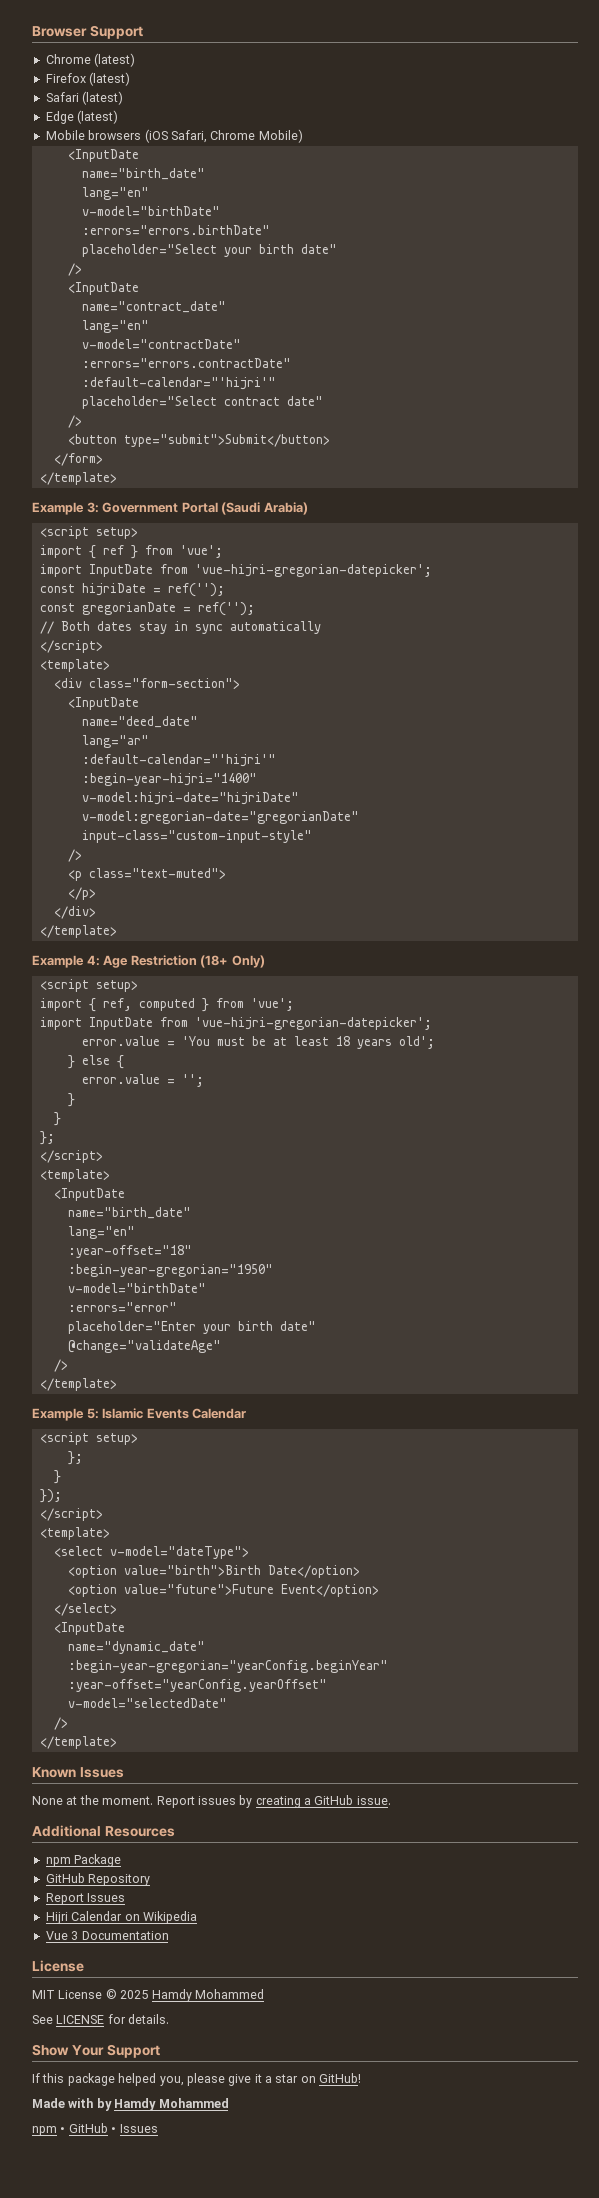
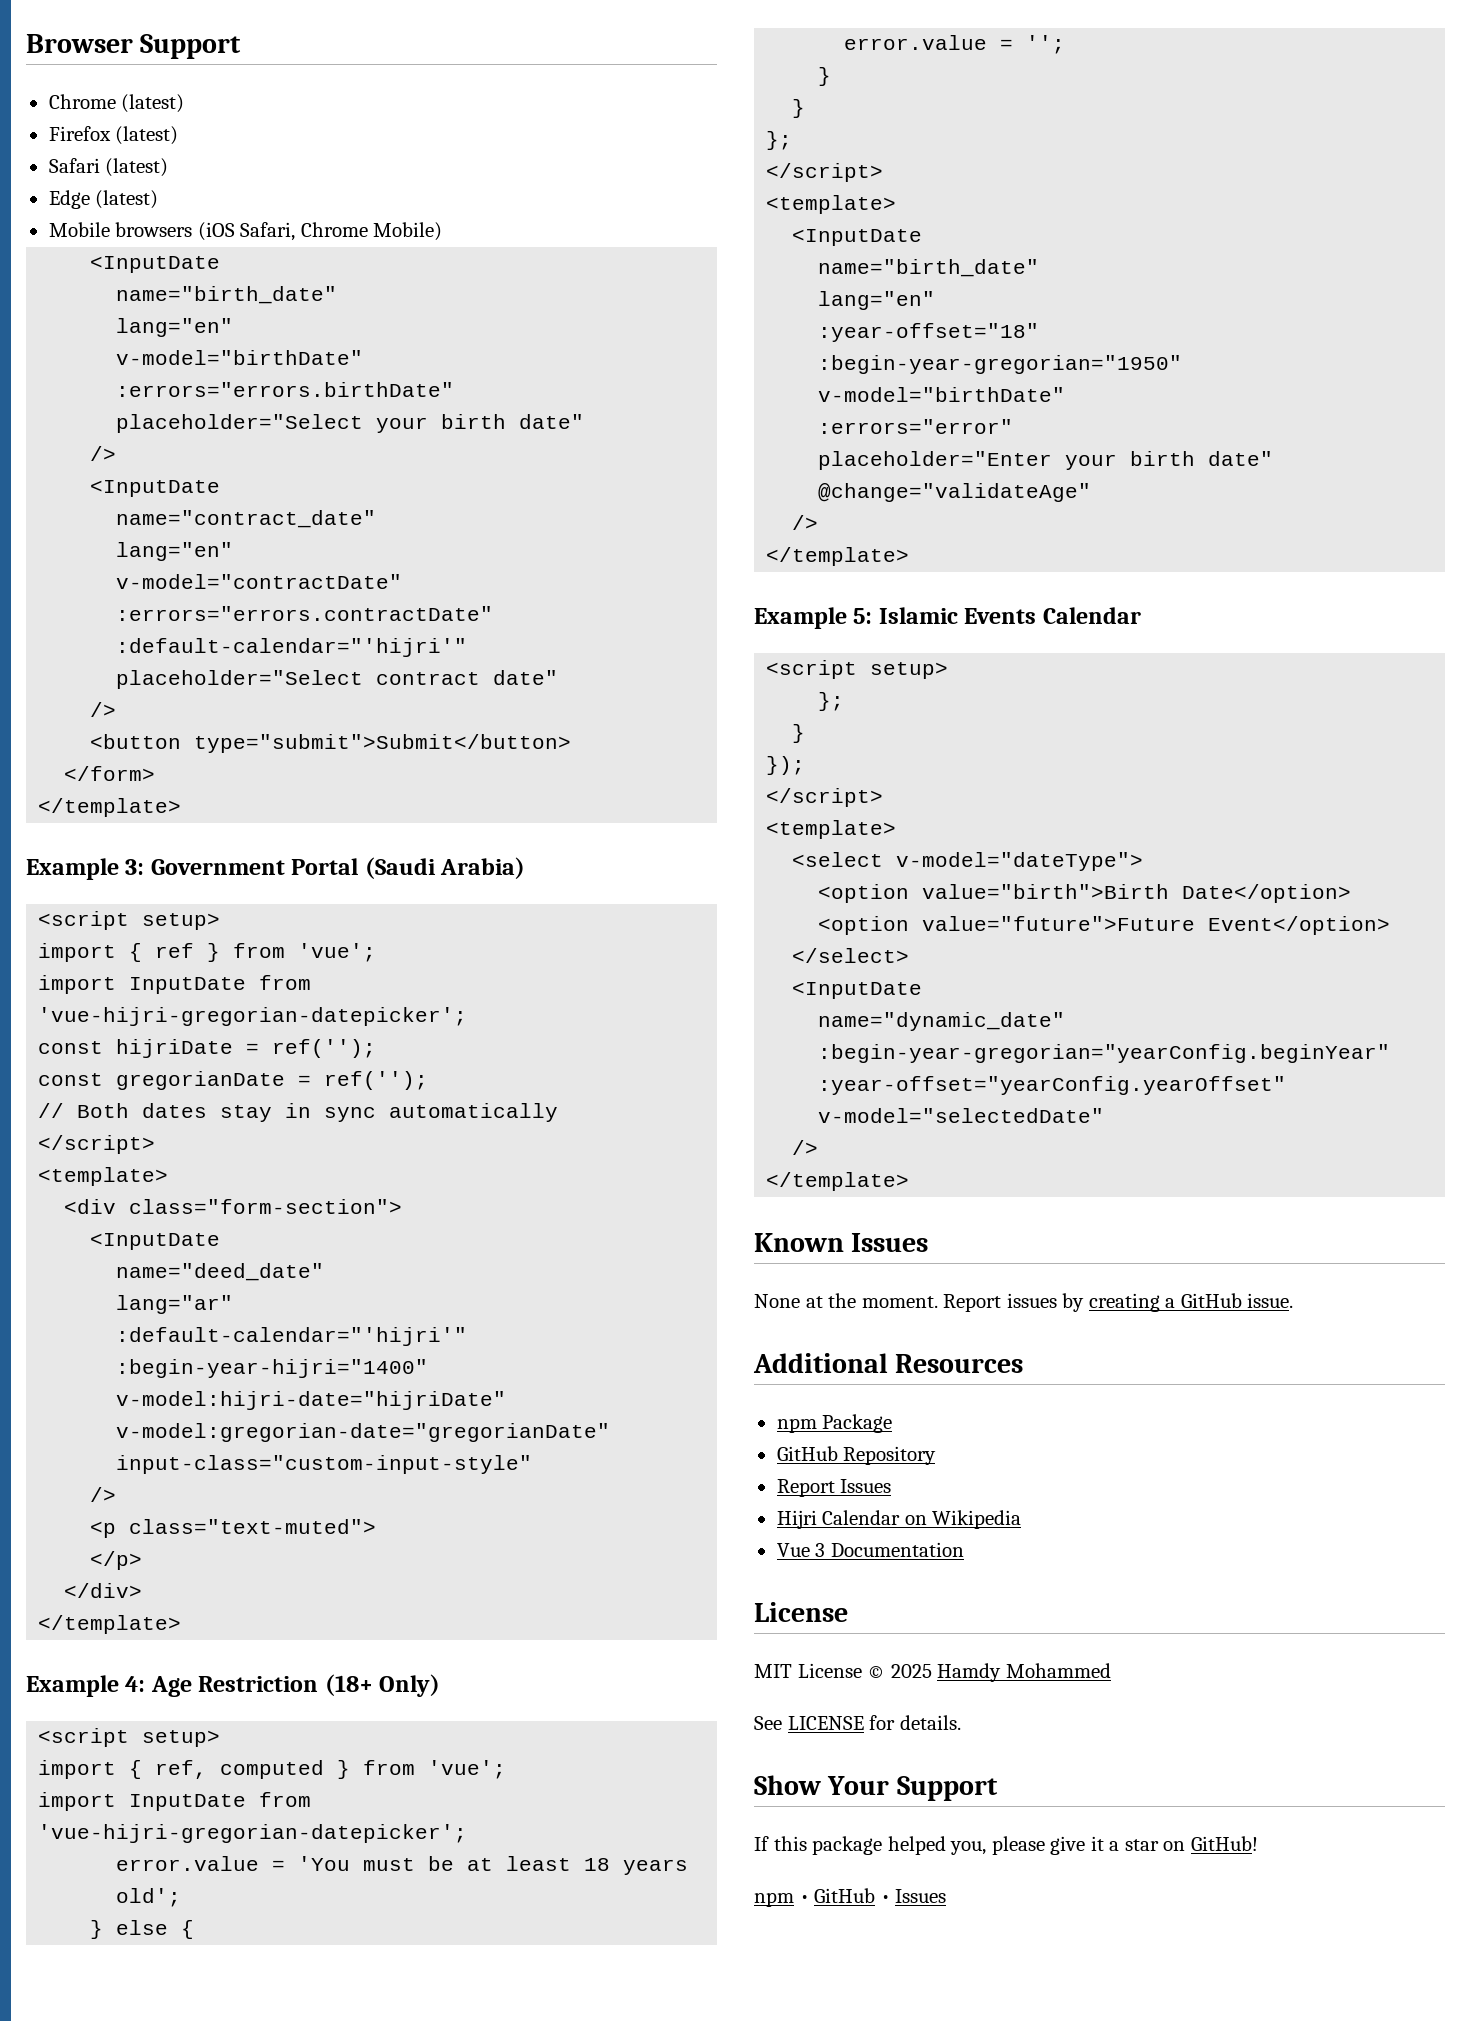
- Made with by Hamdy Mohammed

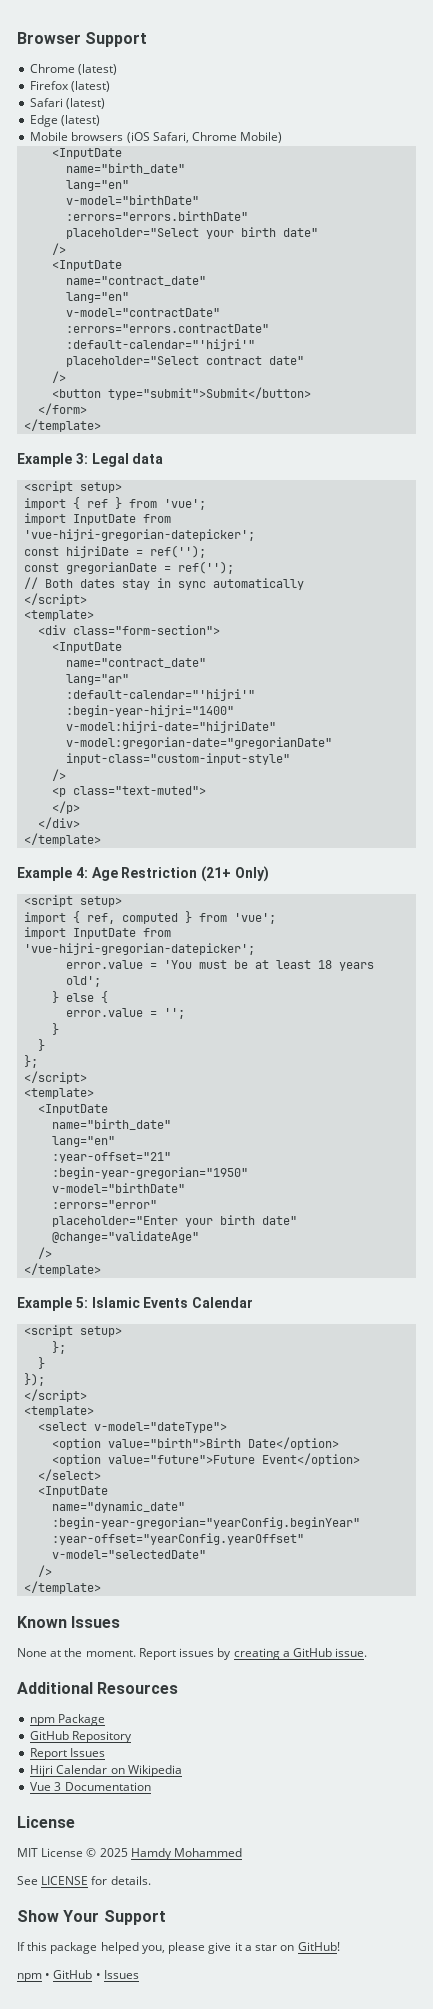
- Example 3: Government Portal (Saudi Arabia)
+ Example 3: Legal data
  <div class="form-section">
  <InputDate
- name="deed_date"
+ name="contract_date"
- Example 4: Age Restriction (18+ Only)
+ Example 4: Age Restriction (21+ Only)
- :year-offset="18"
+ :year-offset="21"

